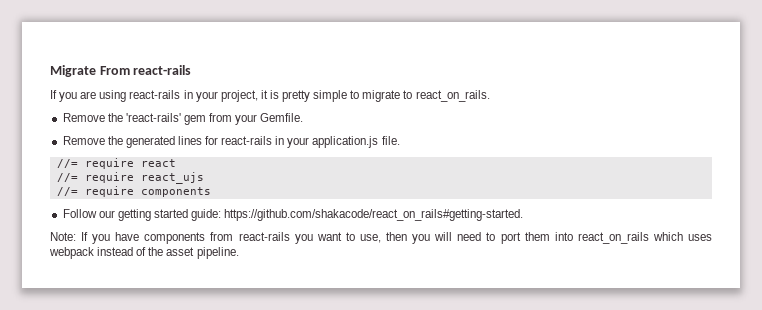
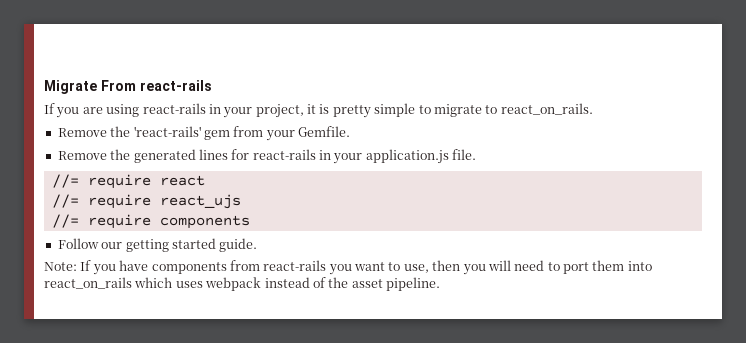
- Follow our getting started guide: https://github.com/shakacode/react_on_rails#getting-started.
+ Follow our getting started guide.

